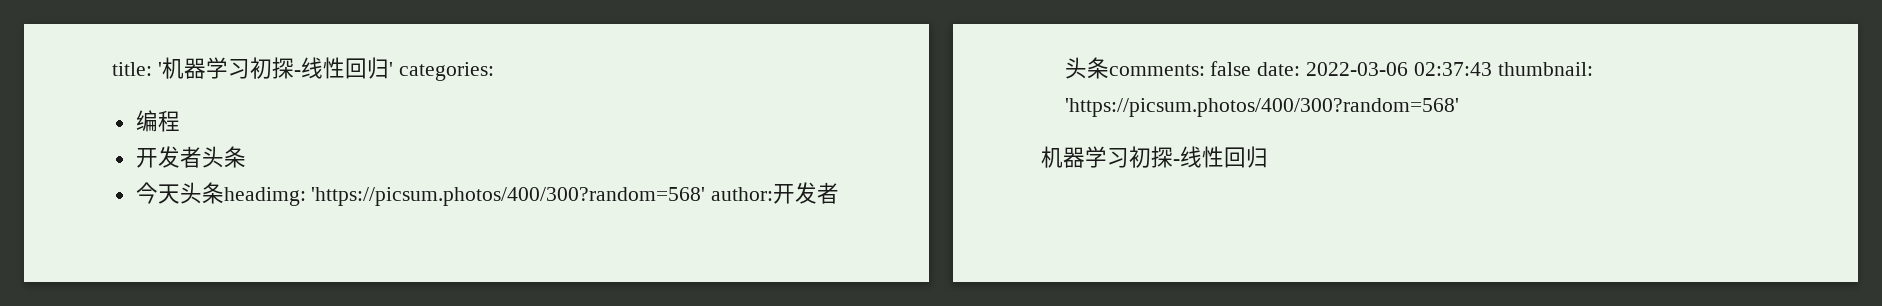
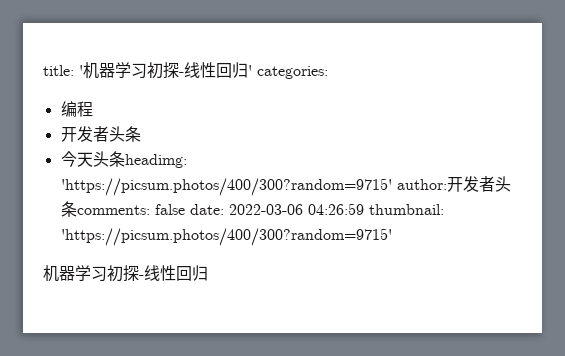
- 今天头条headimg: 'https://picsum.photos/400/300?random=568' author:开发者头条comments: false date: 2022-03-06 02:37:43 thumbnail: 'https://picsum.photos/400/300?random=568'
+ 今天头条headimg: 'https://picsum.photos/400/300?random=9715' author:开发者头条comments: false date: 2022-03-06 04:26:59 thumbnail: 'https://picsum.photos/400/300?random=9715'

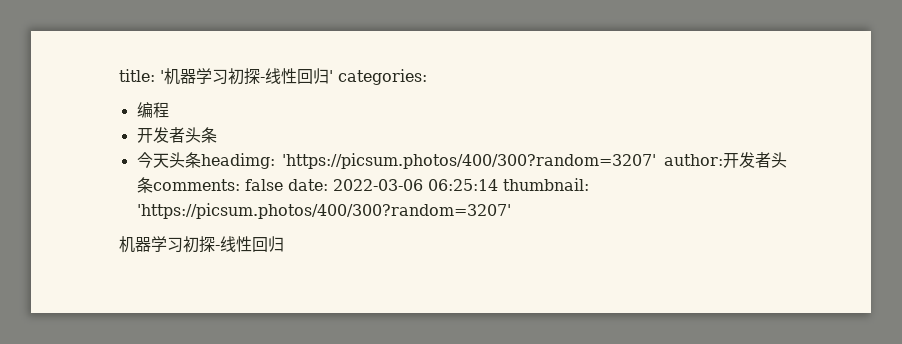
- 今天头条headimg: 'https://picsum.photos/400/300?random=9715' author:开发者头条comments: false date: 2022-03-06 04:26:59 thumbnail: 'https://picsum.photos/400/300?random=9715'
+ 今天头条headimg: 'https://picsum.photos/400/300?random=3207' author:开发者头条comments: false date: 2022-03-06 06:25:14 thumbnail: 'https://picsum.photos/400/300?random=3207'

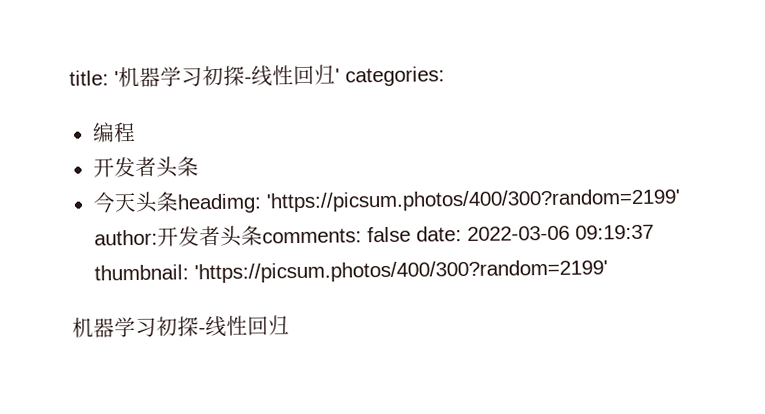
- 今天头条headimg: 'https://picsum.photos/400/300?random=3207' author:开发者头条comments: false date: 2022-03-06 06:25:14 thumbnail: 'https://picsum.photos/400/300?random=3207'
+ 今天头条headimg: 'https://picsum.photos/400/300?random=2199' author:开发者头条comments: false date: 2022-03-06 09:19:37 thumbnail: 'https://picsum.photos/400/300?random=2199'

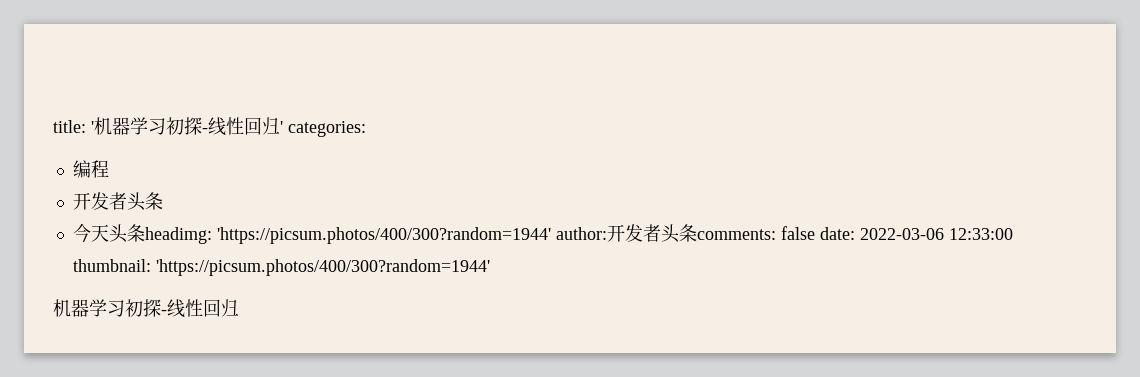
- 今天头条headimg: 'https://picsum.photos/400/300?random=2199' author:开发者头条comments: false date: 2022-03-06 09:19:37 thumbnail: 'https://picsum.photos/400/300?random=2199'
+ 今天头条headimg: 'https://picsum.photos/400/300?random=1944' author:开发者头条comments: false date: 2022-03-06 12:33:00 thumbnail: 'https://picsum.photos/400/300?random=1944'

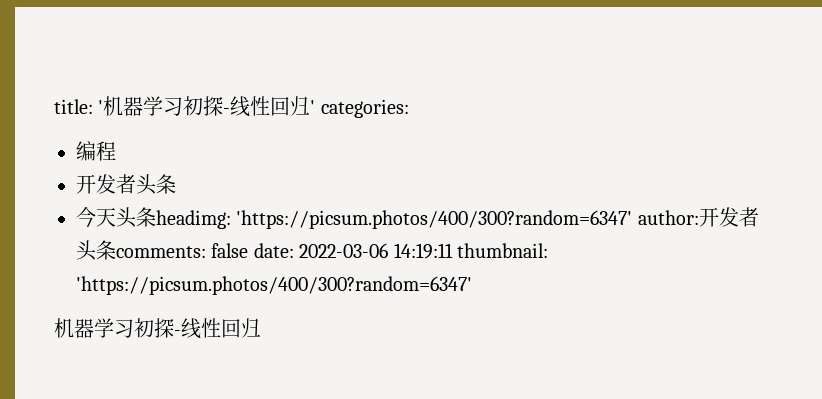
- 今天头条headimg: 'https://picsum.photos/400/300?random=1944' author:开发者头条comments: false date: 2022-03-06 12:33:00 thumbnail: 'https://picsum.photos/400/300?random=1944'
+ 今天头条headimg: 'https://picsum.photos/400/300?random=6347' author:开发者头条comments: false date: 2022-03-06 14:19:11 thumbnail: 'https://picsum.photos/400/300?random=6347'

